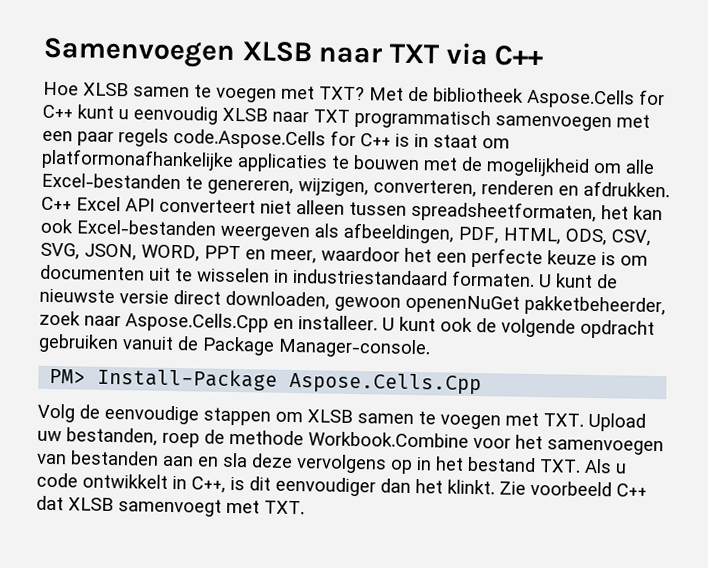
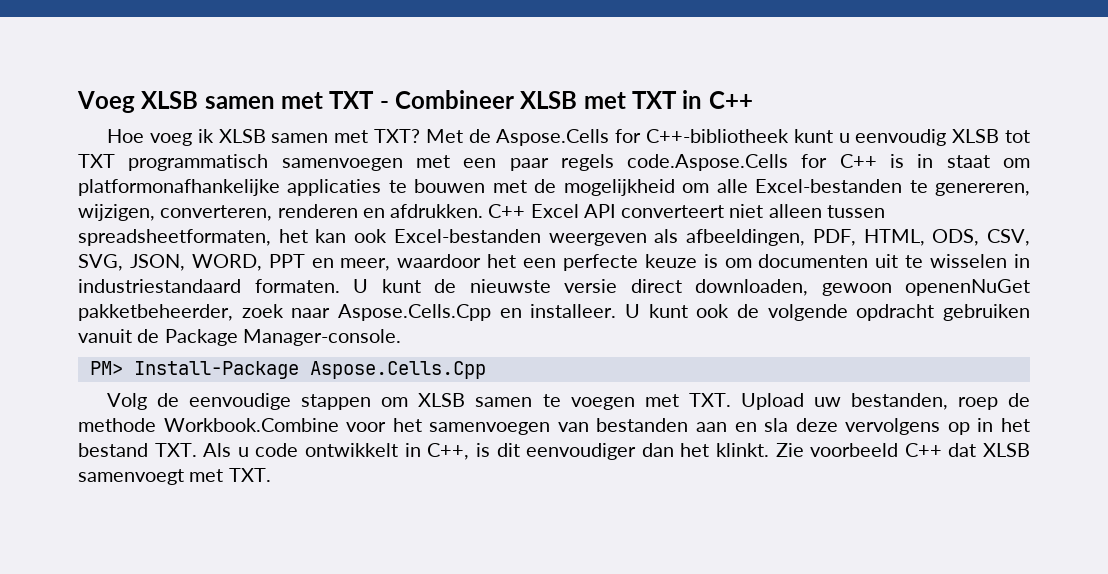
- Samenvoegen XLSB naar TXT via C++
- Hoe XLSB samen te voegen met TXT?
+ Voeg XLSB samen met TXT - Combineer XLSB met TXT in C++
+ Hoe voeg ik XLSB samen met TXT?
- Met de bibliotheek Aspose.Cells for C++ kunt u eenvoudig XLSB naar TXT programmatisch samenvoegen met een paar regels code.Aspose.Cells for C++ is in staat om platformonafhankelijke applicaties te bouwen met de mogelijkheid om alle Excel-bestanden te genereren, wijzigen, converteren, renderen en afdrukken.
+ Met de Aspose.Cells for C++-bibliotheek kunt u eenvoudig XLSB tot TXT programmatisch samenvoegen met een paar regels code.Aspose.Cells for C++ is in staat om platformonafhankelijke applicaties te bouwen met de mogelijkheid om alle Excel-bestanden te genereren, wijzigen, converteren, renderen en afdrukken.

